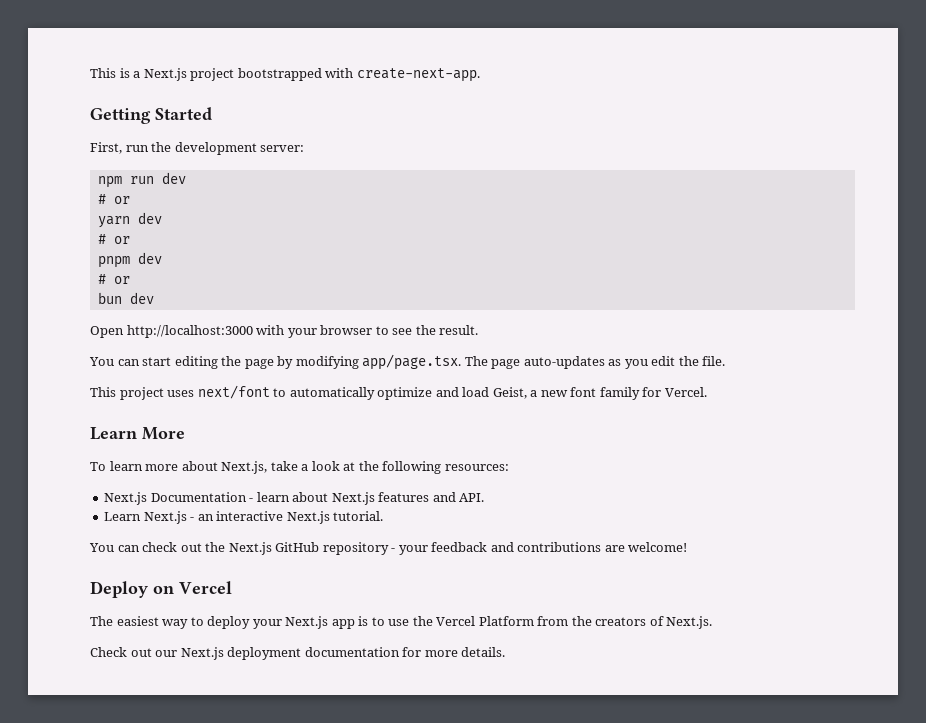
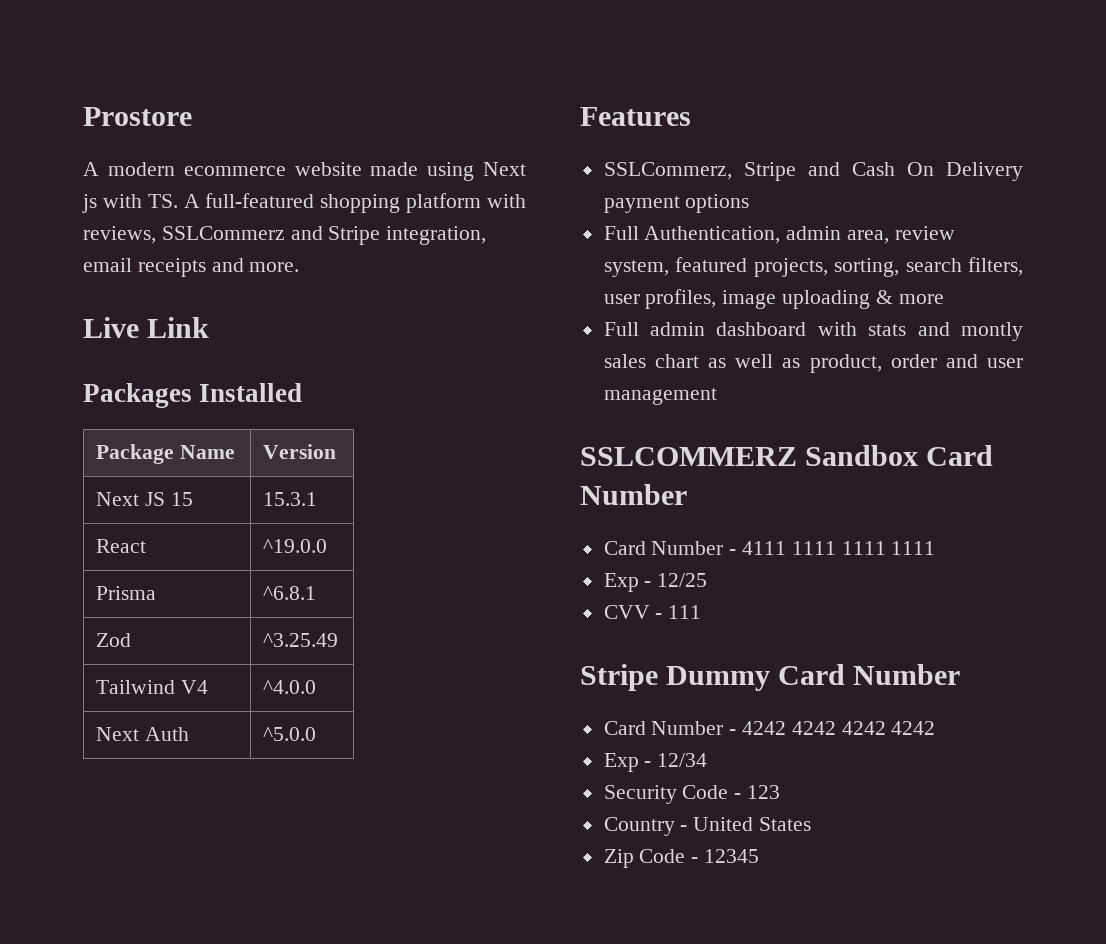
- This is a Next.js project bootstrapped with create-next-app.
- Getting Started
- First, run the development server:
- npm run dev
- # or
- yarn dev
- # or
- pnpm dev
- # or
- bun dev
- Open http://localhost:3000 with your browser to see the result.
- You can start editing the page by modifying app/page.tsx. The page auto-updates as you edit the file.
- This project uses next/font to automatically optimize and load Geist, a new font family for Vercel.
- Learn More
- To learn more about Next.js, take a look at the following resources:
- Next.js Documentation - learn about Next.js features and API.
- Learn Next.js - an interactive Next.js tutorial.
- You can check out the Next.js GitHub repository - your feedback and contributions are welcome!
- Deploy on Vercel
- The easiest way to deploy your Next.js app is to use the Vercel Platform from the creators of Next.js.
- Check out our Next.js deployment documentation for more details.
+ Prostore
+ A modern ecommerce website made using Next js with TS. A full-featured shopping platform with reviews, SSLCommerz and Stripe integration, email receipts and more.
+ Live Link
+ Packages Installed
+ Package Name | Version
+ Next JS 15 | 15.3.1
+ React | ^19.0.0
+ Prisma | ^6.8.1
+ Zod | ^3.25.49
+ Tailwind V4 | ^4.0.0
+ Next Auth | ^5.0.0
+ Features
+ SSLCommerz, Stripe and Cash On Delivery payment options
+ Full Authentication, admin area, review system, featured projects, sorting, search filters, user profiles, image uploading & more
+ Full admin dashboard with stats and montly sales chart as well as product, order and user management
+ SSLCOMMERZ Sandbox Card Number
+ Card Number - 4111 1111 1111 1111
+ Exp - 12/25
+ CVV - 111
+ Stripe Dummy Card Number
+ Card Number - 4242 4242 4242 4242
+ Exp - 12/34
+ Security Code - 123
+ Country - United States
+ Zip Code - 12345

